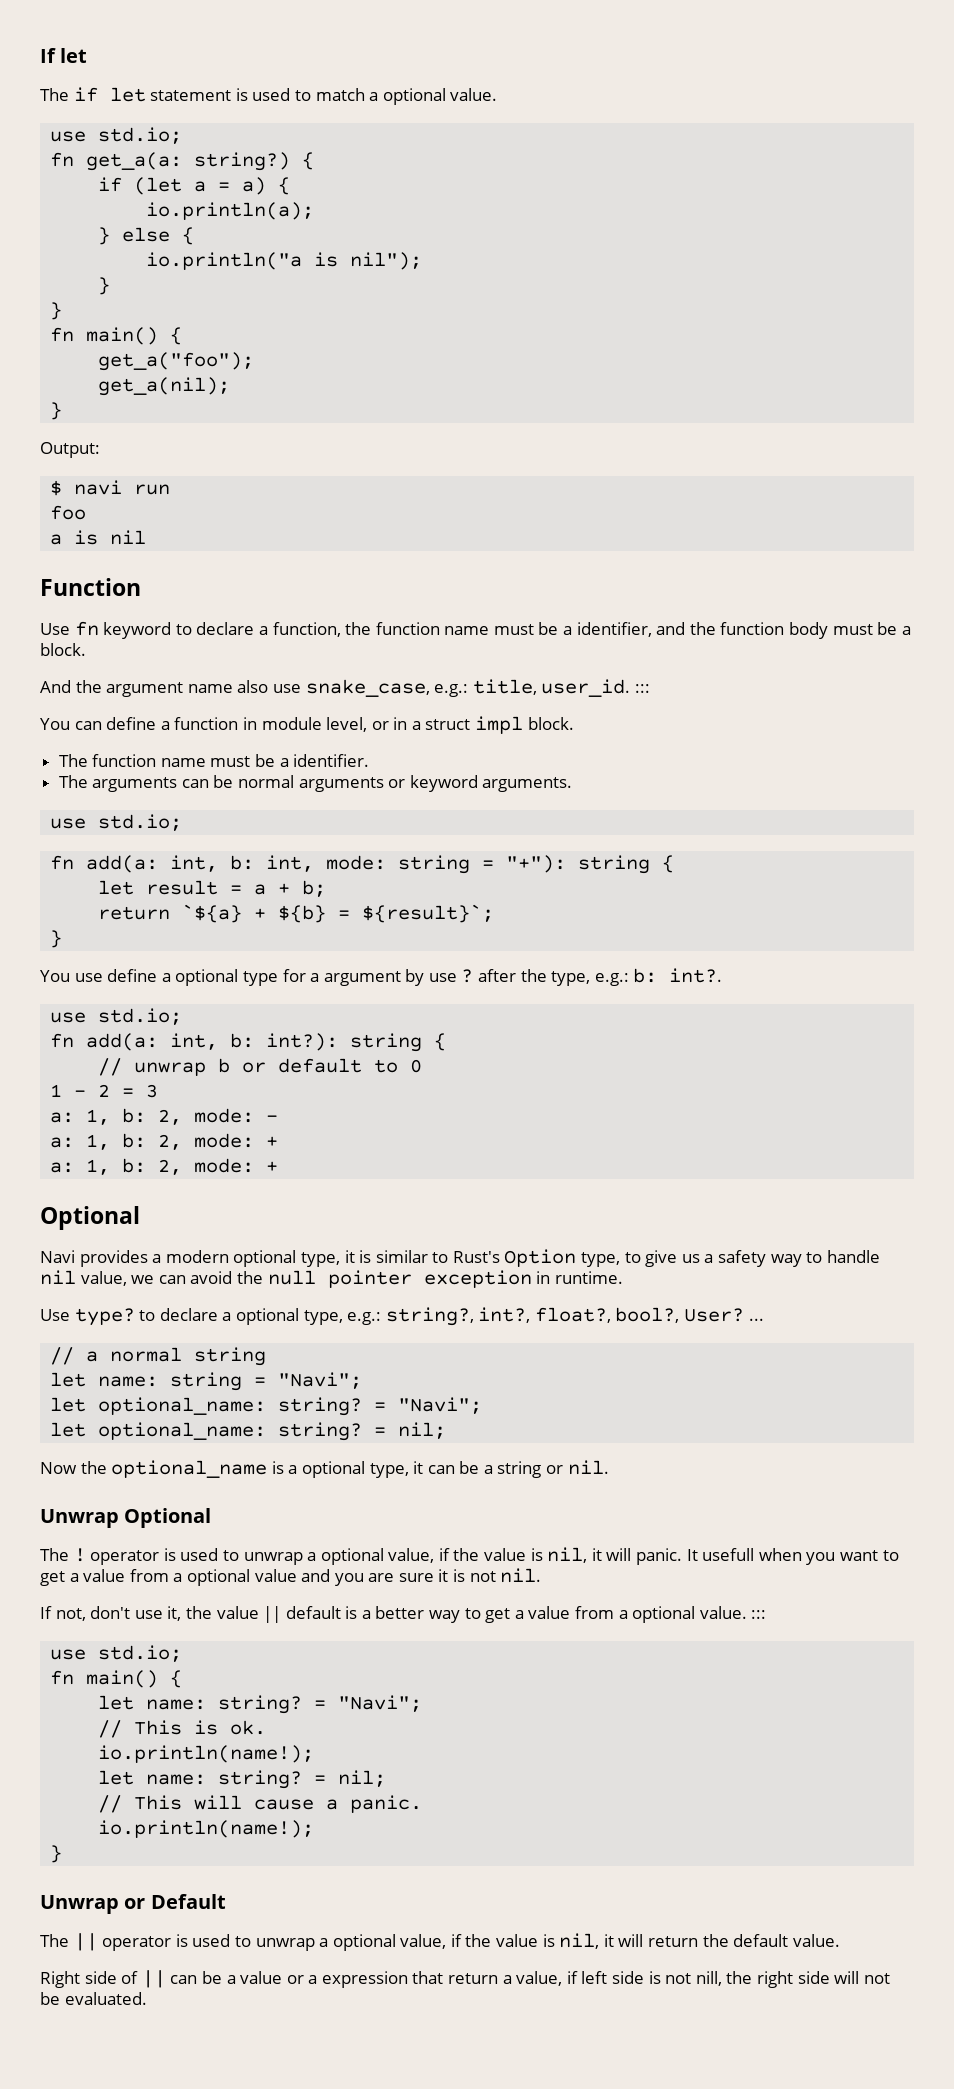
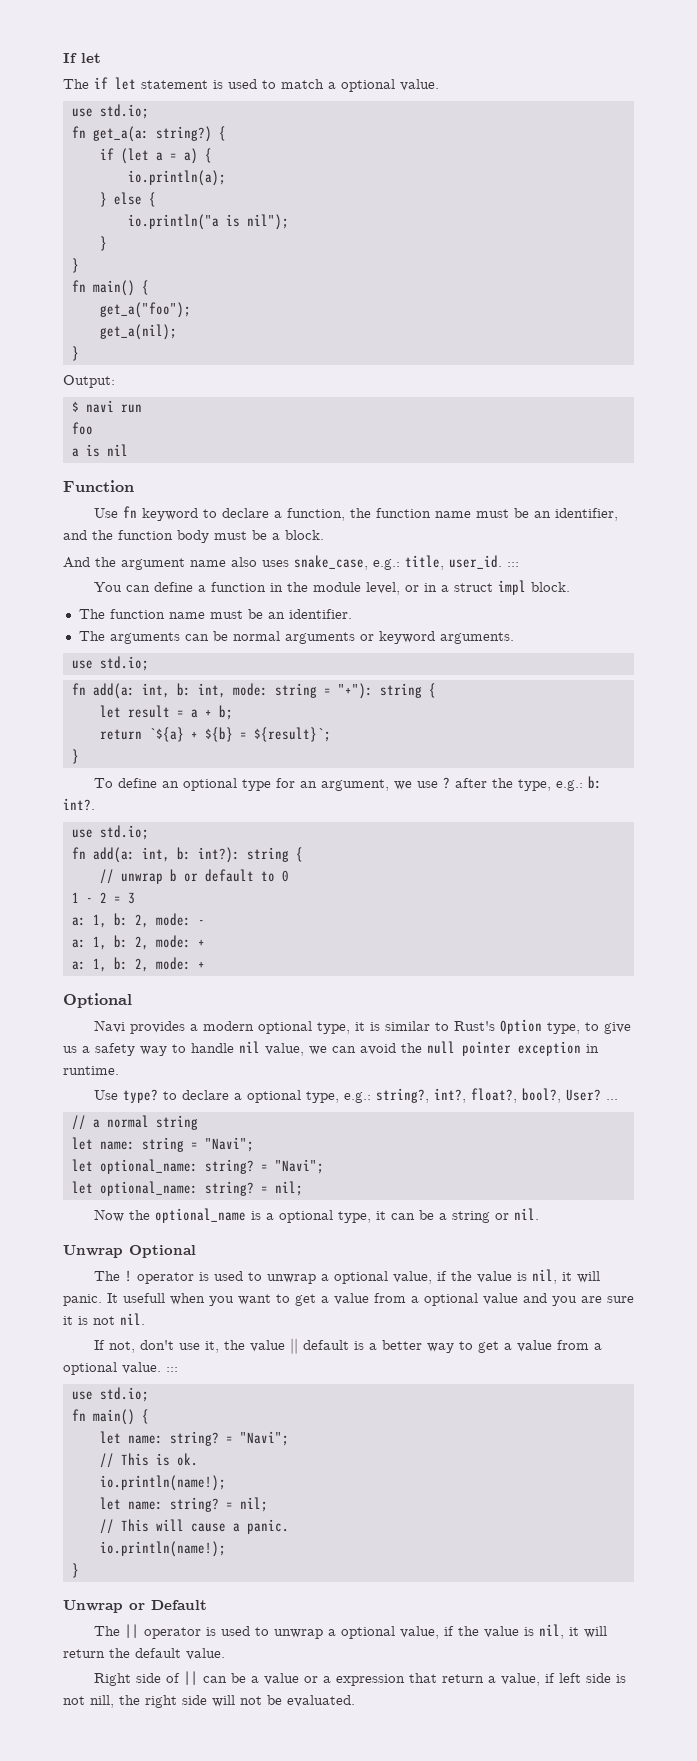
- Use fn keyword to declare a function, the function name must be a identifier, and the function body must be a block.
+ Use fn keyword to declare a function, the function name must be an identifier, and the function body must be a block.
- And the argument name also use snake_case, e.g.: title, user_id. :::
+ And the argument name also uses snake_case, e.g.: title, user_id. :::
- You can define a function in module level, or in a struct impl block.
+ You can define a function in the module level, or in a struct impl block.
- The function name must be a identifier.
+ The function name must be an identifier.
- You use define a optional type for a argument by use ? after the type, e.g.: b: int?.
+ To define an optional type for an argument, we use ? after the type, e.g.: b: int?.

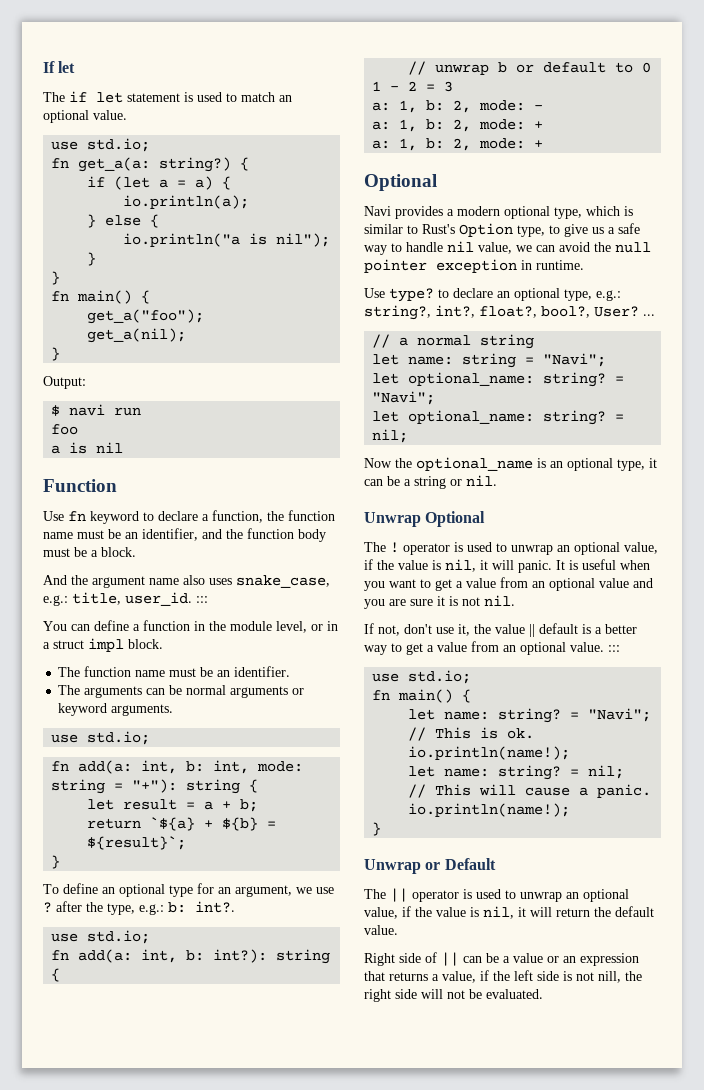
- The if let statement is used to match a optional value.
+ The if let statement is used to match an optional value.
- Navi provides a modern optional type, it is similar to Rust's Option type, to give us a safety way to handle nil value, we can avoid the null pointer exception in runtime.
+ Navi provides a modern optional type, which is similar to Rust's Option type, to give us a safe way to handle nil value, we can avoid the null pointer exception in runtime.
- Use type? to declare a optional type, e.g.: string?, int?, float?, bool?, User? ...
+ Use type? to declare an optional type, e.g.: string?, int?, float?, bool?, User? ...
- Now the optional_name is a optional type, it can be a string or nil.
+ Now the optional_name is an optional type, it can be a string or nil.
- The ! operator is used to unwrap a optional value, if the value is nil, it will panic.
+ The ! operator is used to unwrap an optional value, if the value is nil, it will panic.
- It usefull when you want to get a value from a optional value and you are sure it is not nil.
+ It is useful when you want to get a value from an optional value and you are sure it is not nil.
- If not, don't use it, the value || default is a better way to get a value from a optional value. :::
+ If not, don't use it, the value || default is a better way to get a value from an optional value. :::
- The || operator is used to unwrap a optional value, if the value is nil, it will return the default value.
+ The || operator is used to unwrap an optional value, if the value is nil, it will return the default value.
- Right side of || can be a value or a expression that return a value, if left side is not nill, the right side will not be evaluated.
+ Right side of || can be a value or an expression that returns a value, if the left side is not nill, the right side will not be evaluated.

